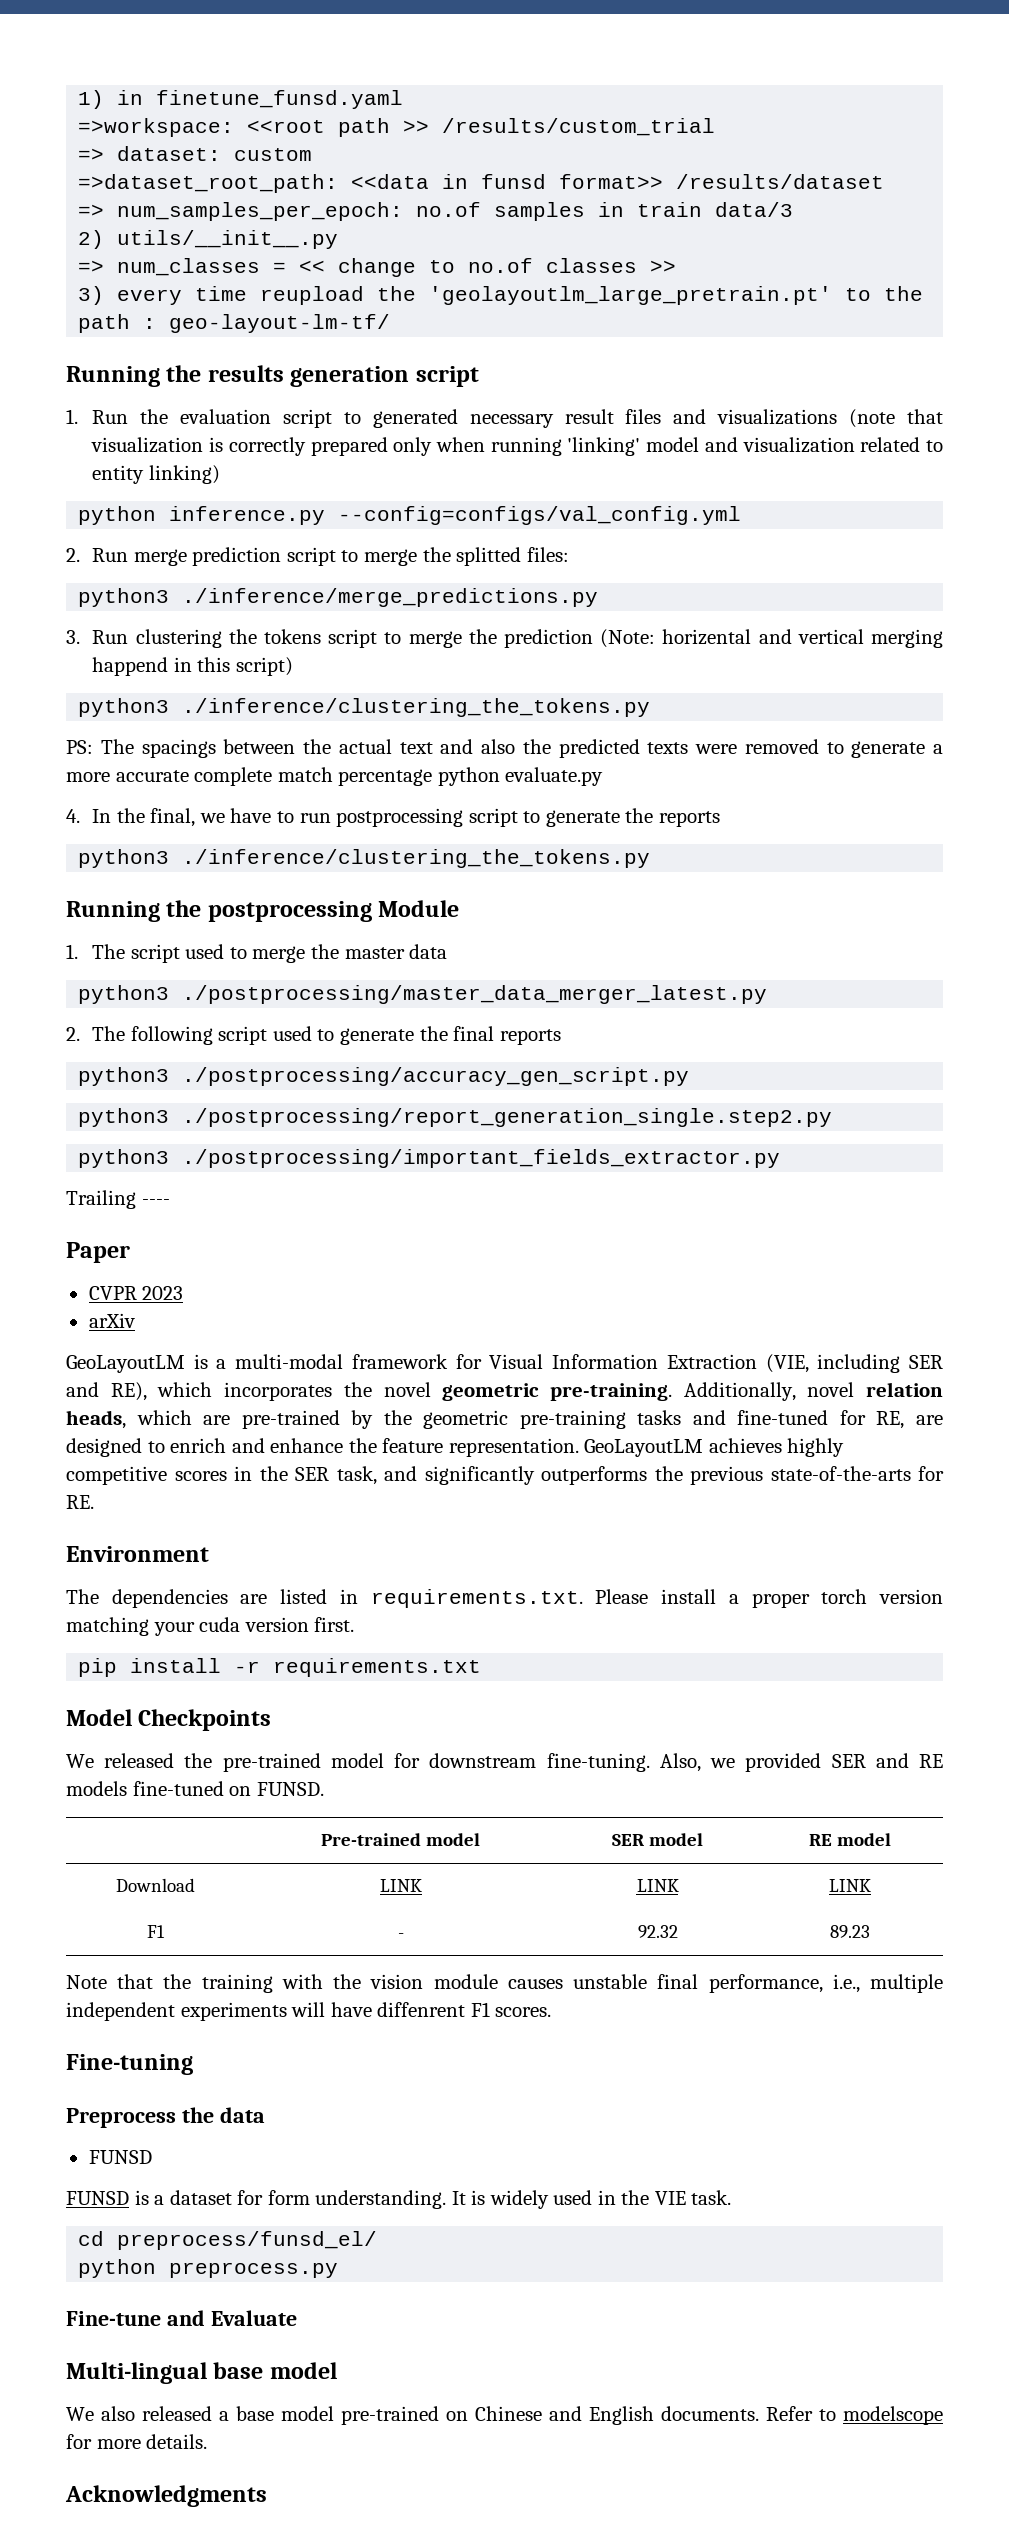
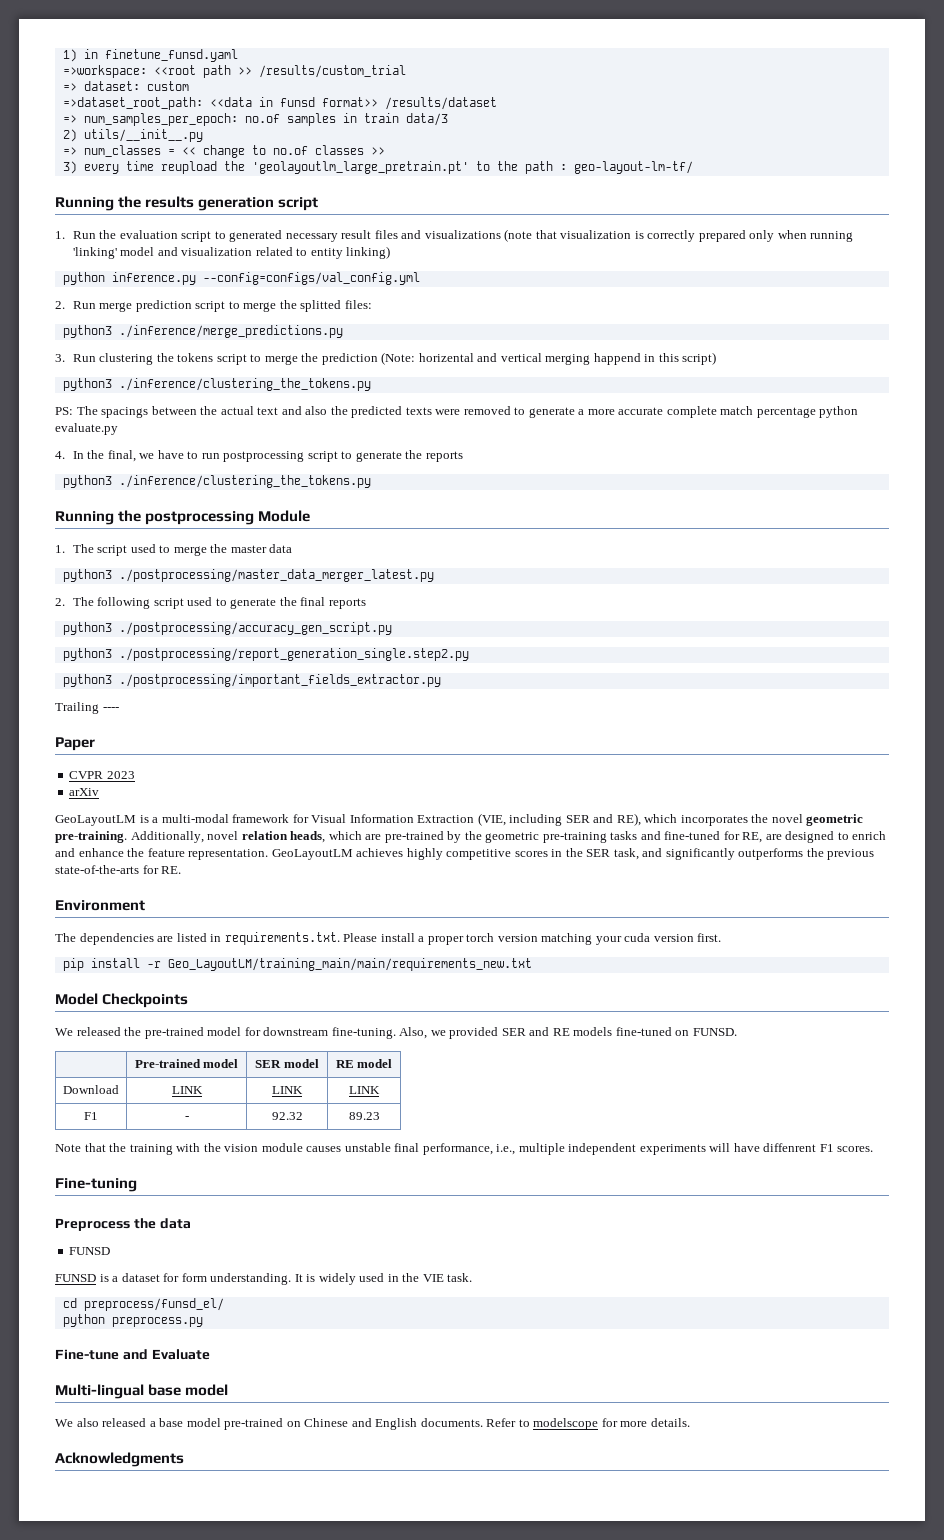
- pip install -r requirements.txt
+ pip install -r Geo_LayoutLM/training_main/main/requirements_new.txt

